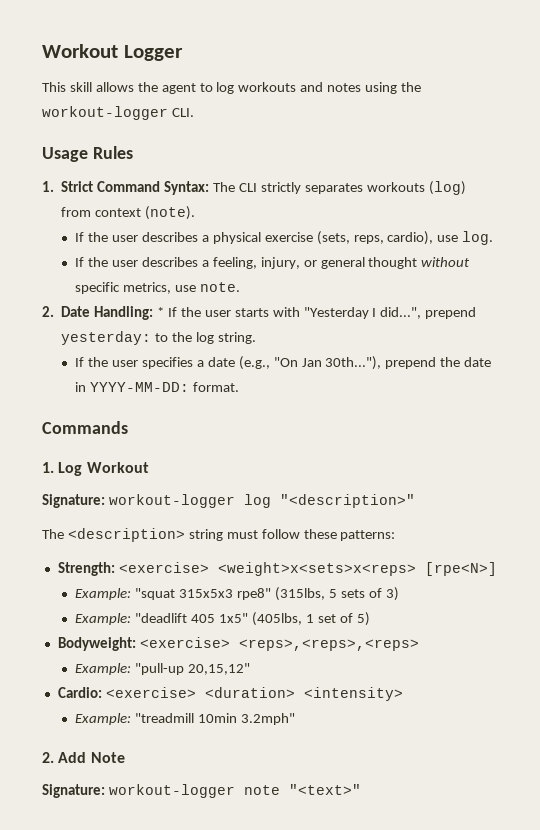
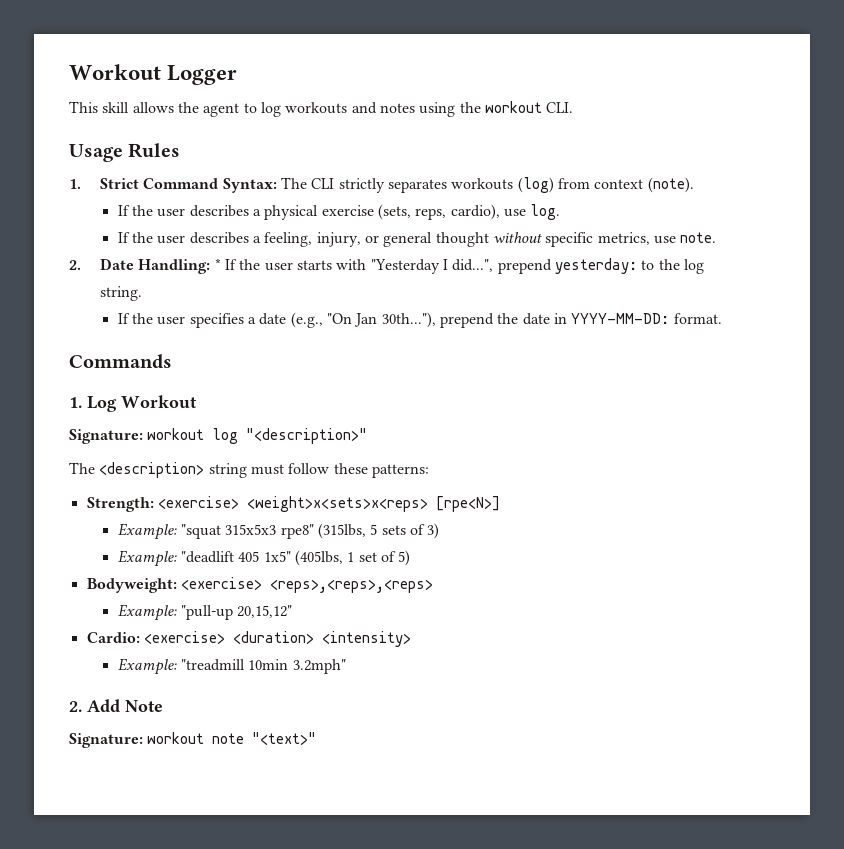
- This skill allows the agent to log workouts and notes using the workout-logger CLI.
+ This skill allows the agent to log workouts and notes using the workout CLI.
- Signature: workout-logger log "<description>"
+ Signature: workout log "<description>"
- Signature: workout-logger note "<text>"
+ Signature: workout note "<text>"

